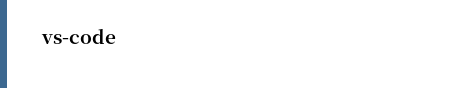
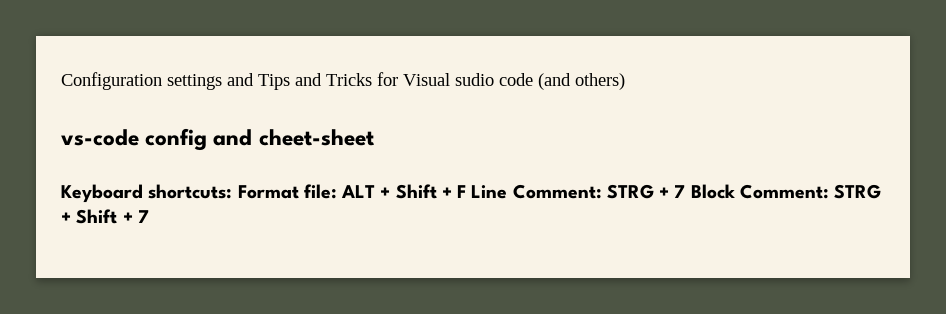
- vs-code
+ Configuration settings and Tips and Tricks for Visual sudio code (and others)
+ vs-code config and cheet-sheet
+ Keyboard shortcuts: Format file: ALT + Shift + F Line Comment: STRG + 7 Block Comment: STRG + Shift + 7

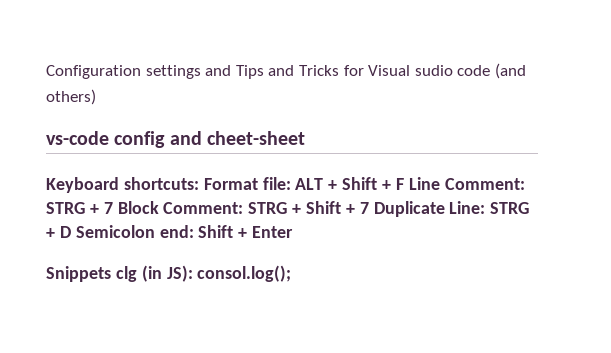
- Keyboard shortcuts: Format file: ALT + Shift + F Line Comment: STRG + 7 Block Comment: STRG + Shift + 7
+ Keyboard shortcuts: Format file: ALT + Shift + F Line Comment: STRG + 7 Block Comment: STRG + Shift + 7 Duplicate Line: STRG + D Semicolon end: Shift + Enter
+ Snippets clg (in JS): consol.log();

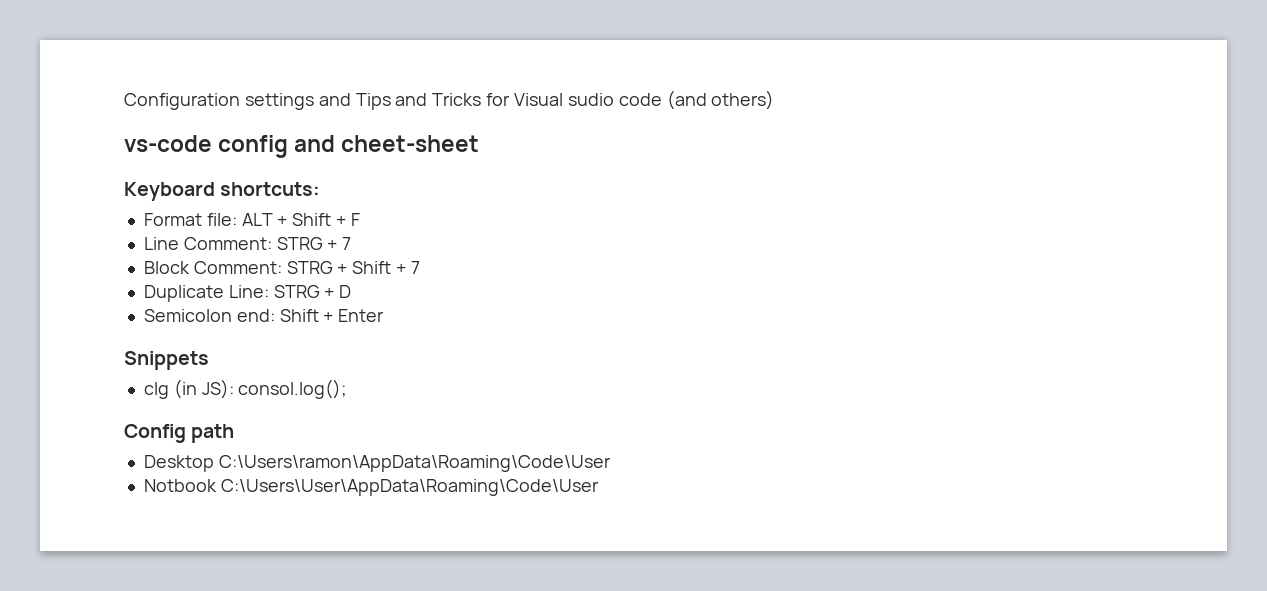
- Keyboard shortcuts: Format file: ALT + Shift + F Line Comment: STRG + 7 Block Comment: STRG + Shift + 7 Duplicate Line: STRG + D Semicolon end: Shift + Enter
+ Keyboard shortcuts:
+ Format file: ALT + Shift + F
+ Line Comment: STRG + 7
+ Block Comment: STRG + Shift + 7
+ Duplicate Line: STRG + D
+ Semicolon end: Shift + Enter
- Snippets clg (in JS): consol.log();
+ Snippets
+ clg (in JS): consol.log();
+ Config path
+ Desktop C:\Users\ramon\AppData\Roaming\Code\User
+ Notbook C:\Users\User\AppData\Roaming\Code\User

